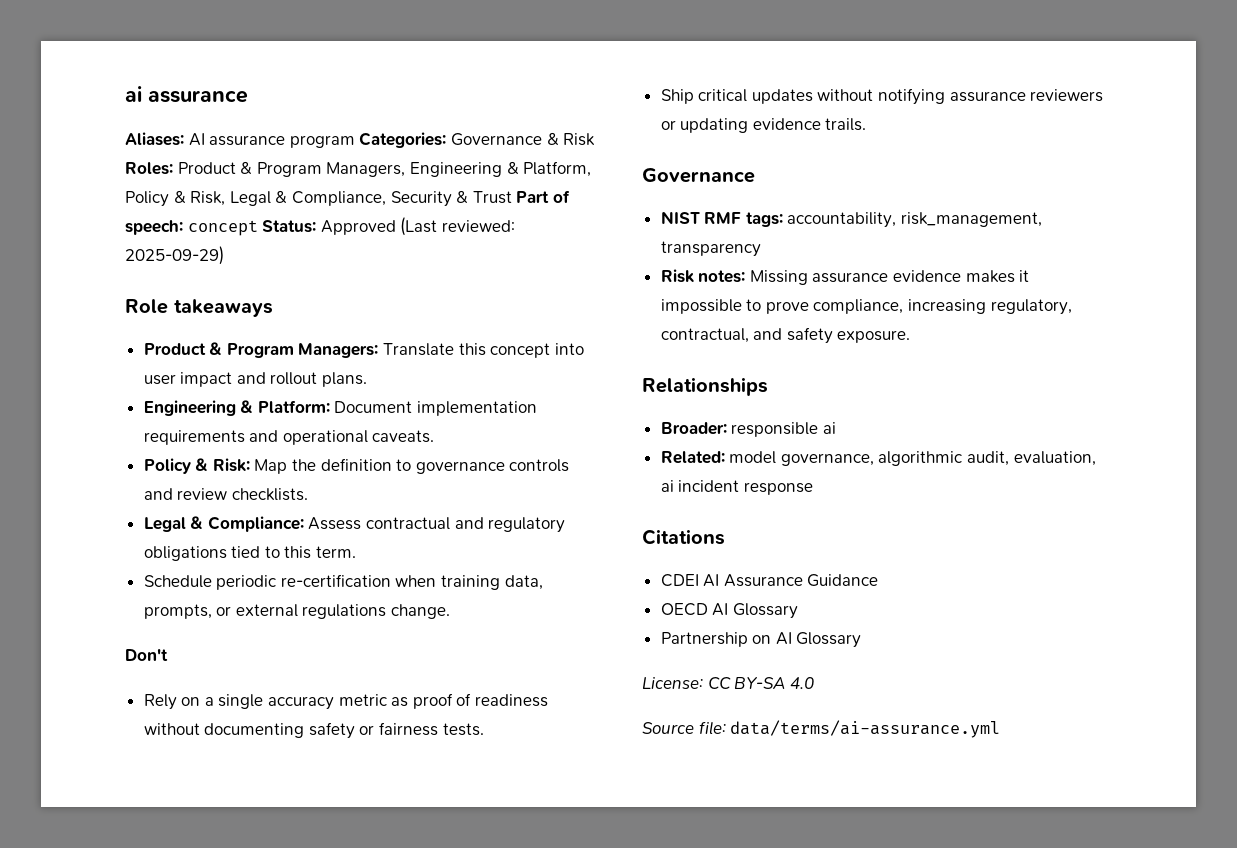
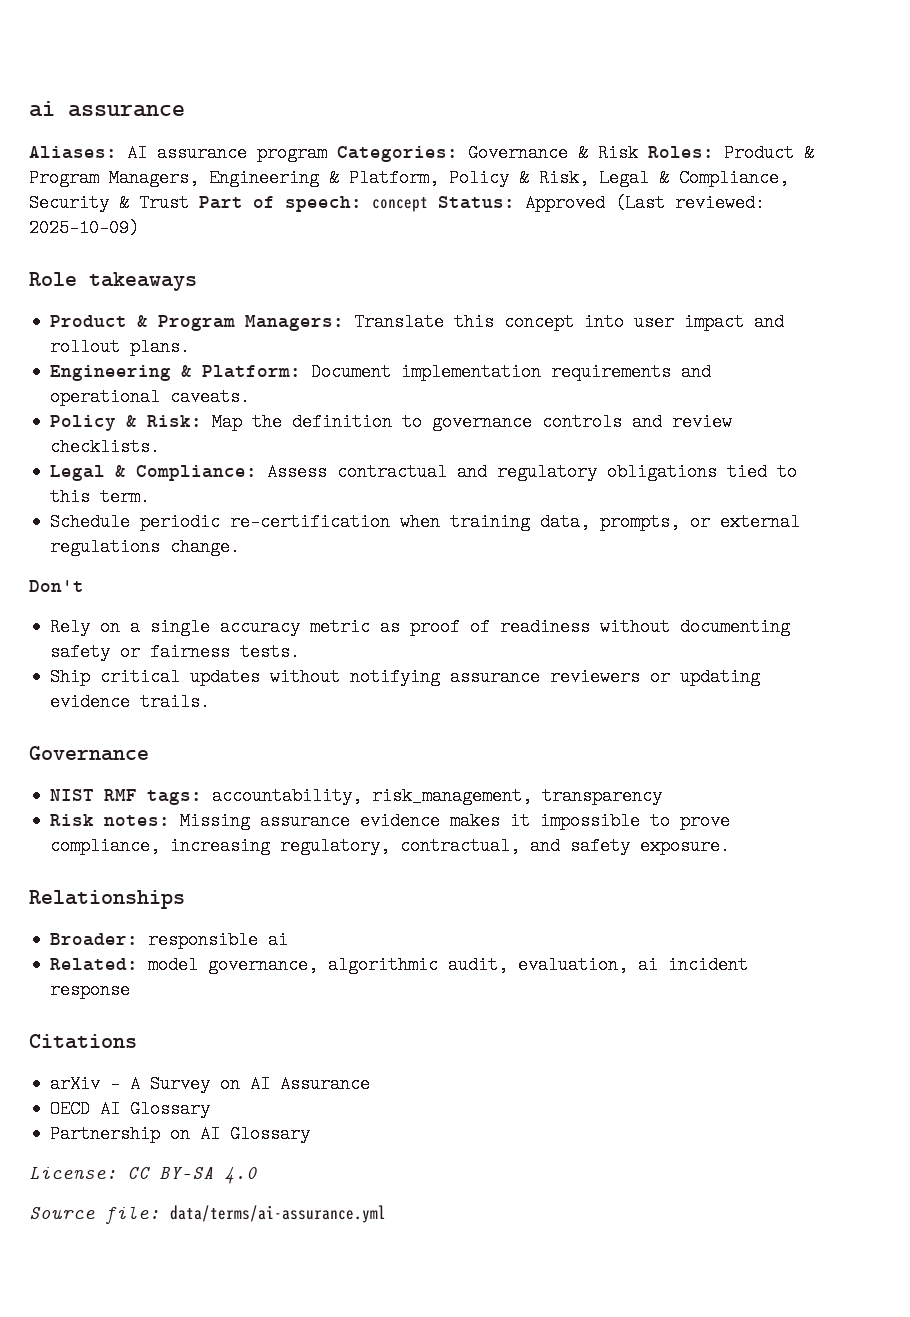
- Aliases: AI assurance program Categories: Governance & Risk Roles: Product & Program Managers, Engineering & Platform, Policy & Risk, Legal & Compliance, Security & Trust Part of speech: concept Status: Approved (Last reviewed: 2025-09-29)
+ Aliases: AI assurance program Categories: Governance & Risk Roles: Product & Program Managers, Engineering & Platform, Policy & Risk, Legal & Compliance, Security & Trust Part of speech: concept Status: Approved (Last reviewed: 2025-10-09)
- CDEI AI Assurance Guidance
+ arXiv – A Survey on AI Assurance

